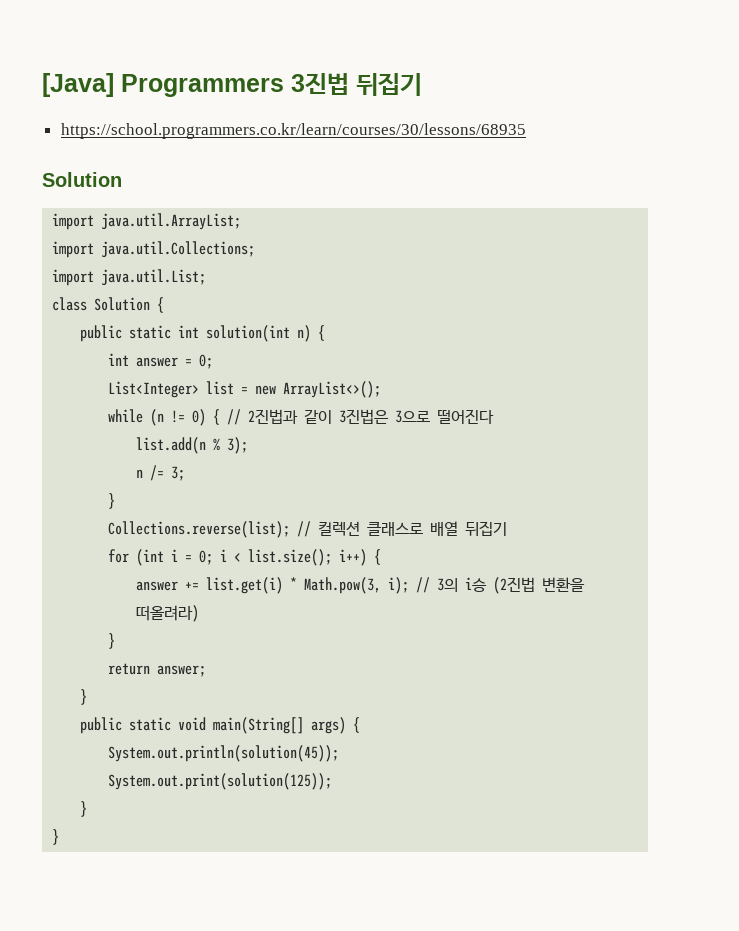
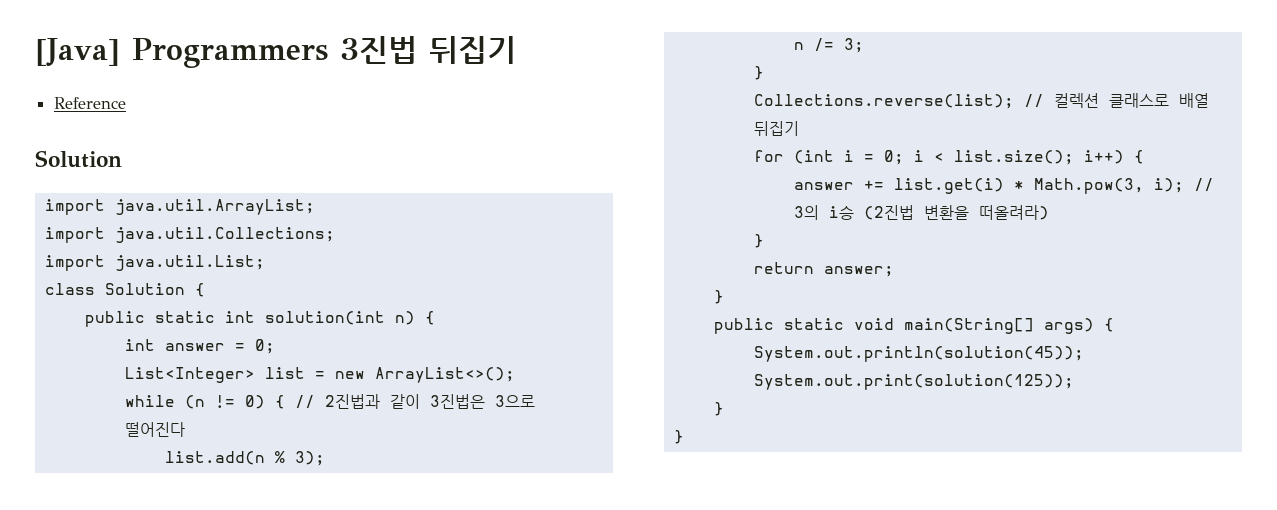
- https://school.programmers.co.kr/learn/courses/30/lessons/68935
+ Reference

